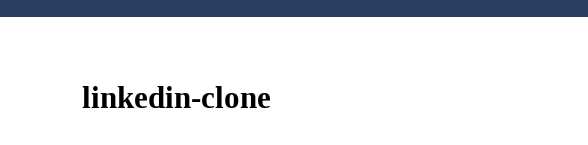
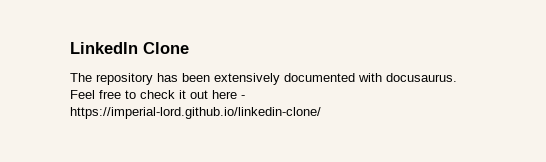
- linkedin-clone
+ LinkedIn Clone
+ The repository has been extensively documented with docusaurus. Feel free to check it out here - https://imperial-lord.github.io/linkedin-clone/

